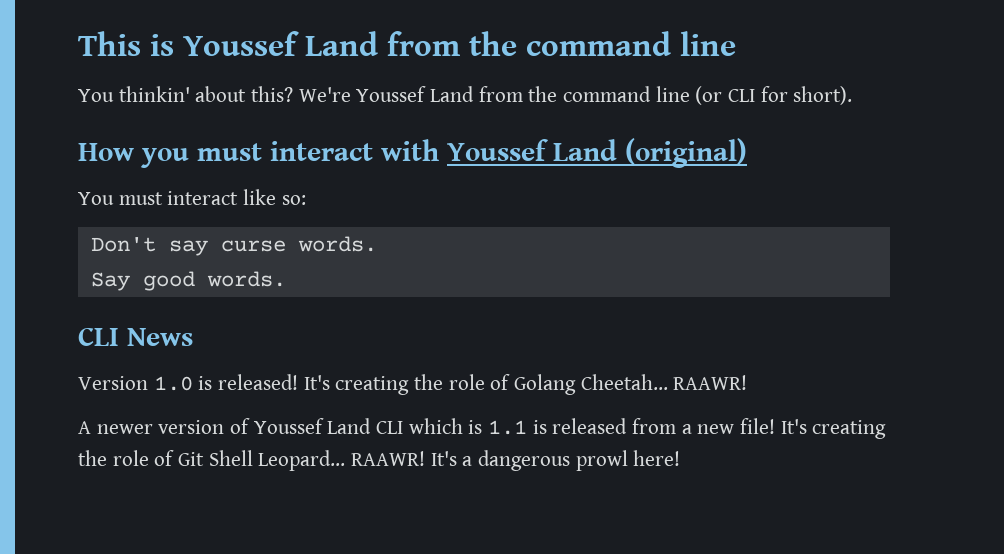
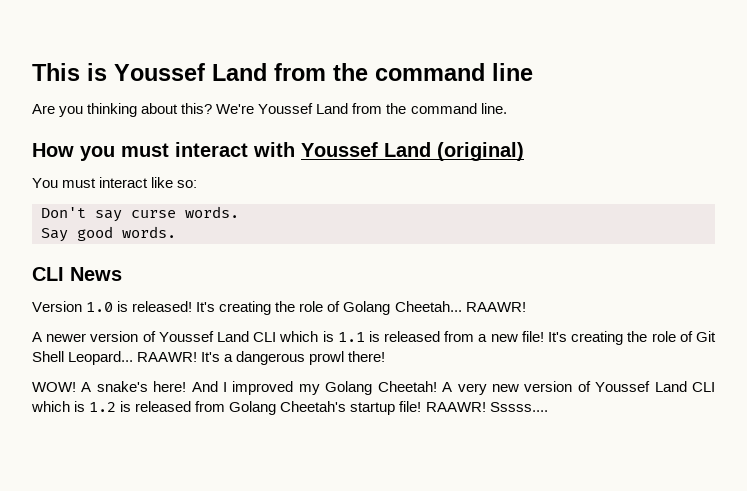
- You thinkin' about this?
+ Are you thinking about this?
- We're Youssef Land from the command line (or CLI for short).
+ We're Youssef Land from the command line.
- It's a dangerous prowl here!
+ It's a dangerous prowl there!
+ WOW! A snake's here! And I improved my Golang Cheetah! A very new version of Youssef Land CLI which is 1.2 is released from Golang Cheetah's startup file! RAAWR! Sssss....

